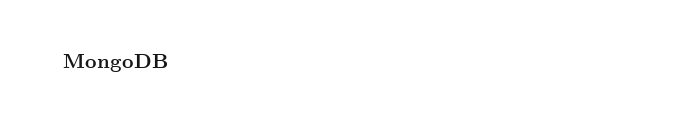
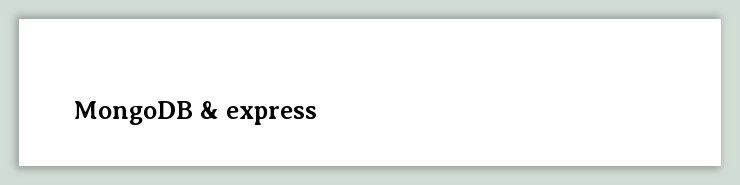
- MongoDB
+ MongoDB & express

